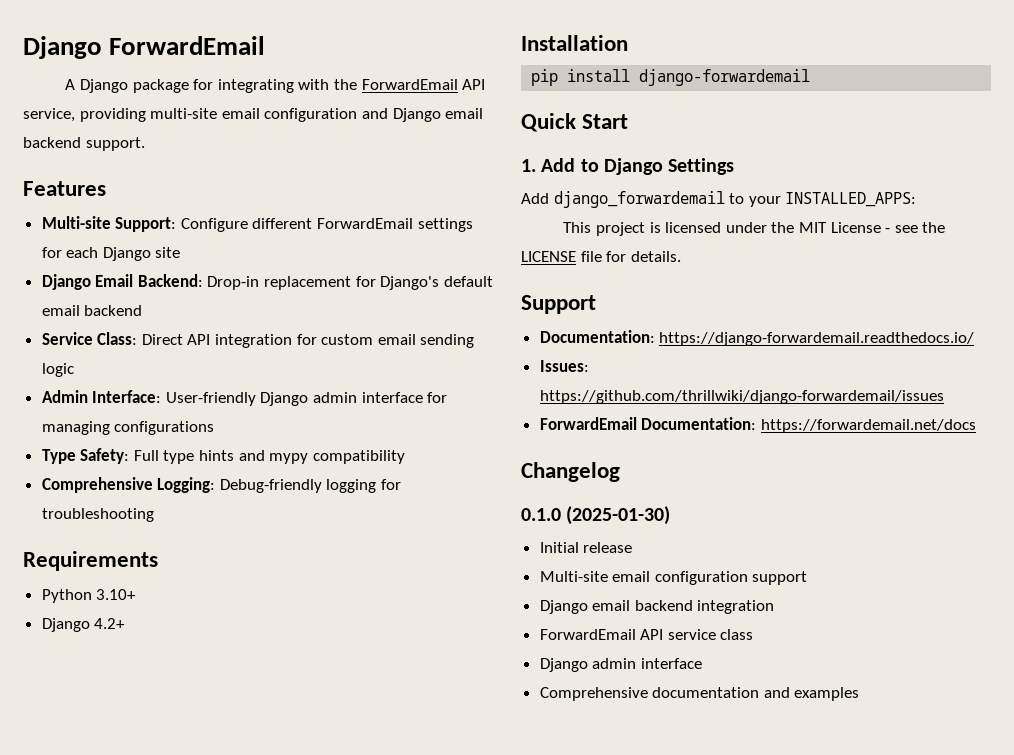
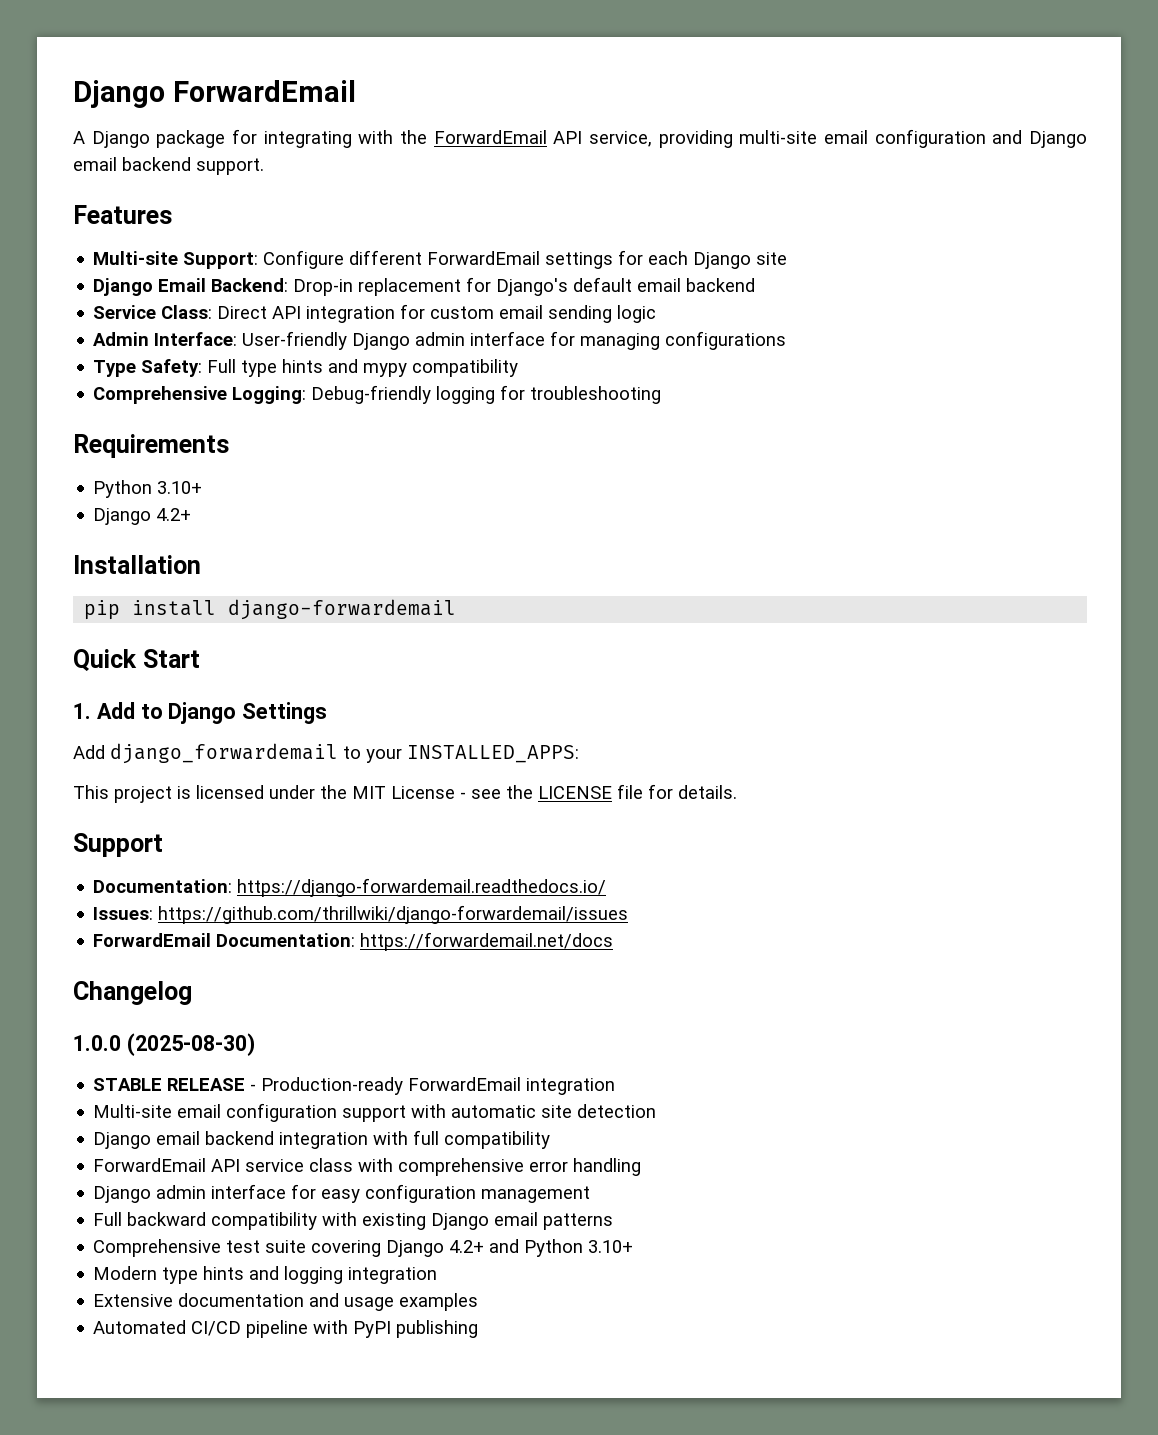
- 0.1.0 (2025-01-30)
- Initial release
+ 1.0.0 (2025-08-30)
+ STABLE RELEASE - Production-ready ForwardEmail integration
- Multi-site email configuration support
+ Multi-site email configuration support with automatic site detection
- Django email backend integration
+ Django email backend integration with full compatibility
- ForwardEmail API service class
- Django admin interface
- Comprehensive documentation and examples
+ ForwardEmail API service class with comprehensive error handling
+ Django admin interface for easy configuration management
+ Full backward compatibility with existing Django email patterns
+ Comprehensive test suite covering Django 4.2+ and Python 3.10+
+ Modern type hints and logging integration
+ Extensive documentation and usage examples
+ Automated CI/CD pipeline with PyPI publishing

